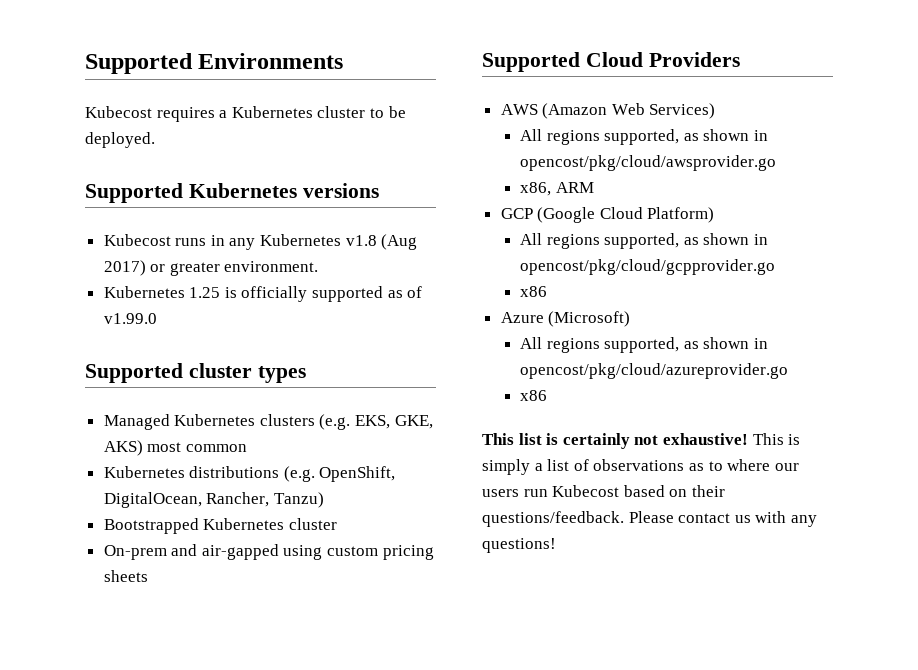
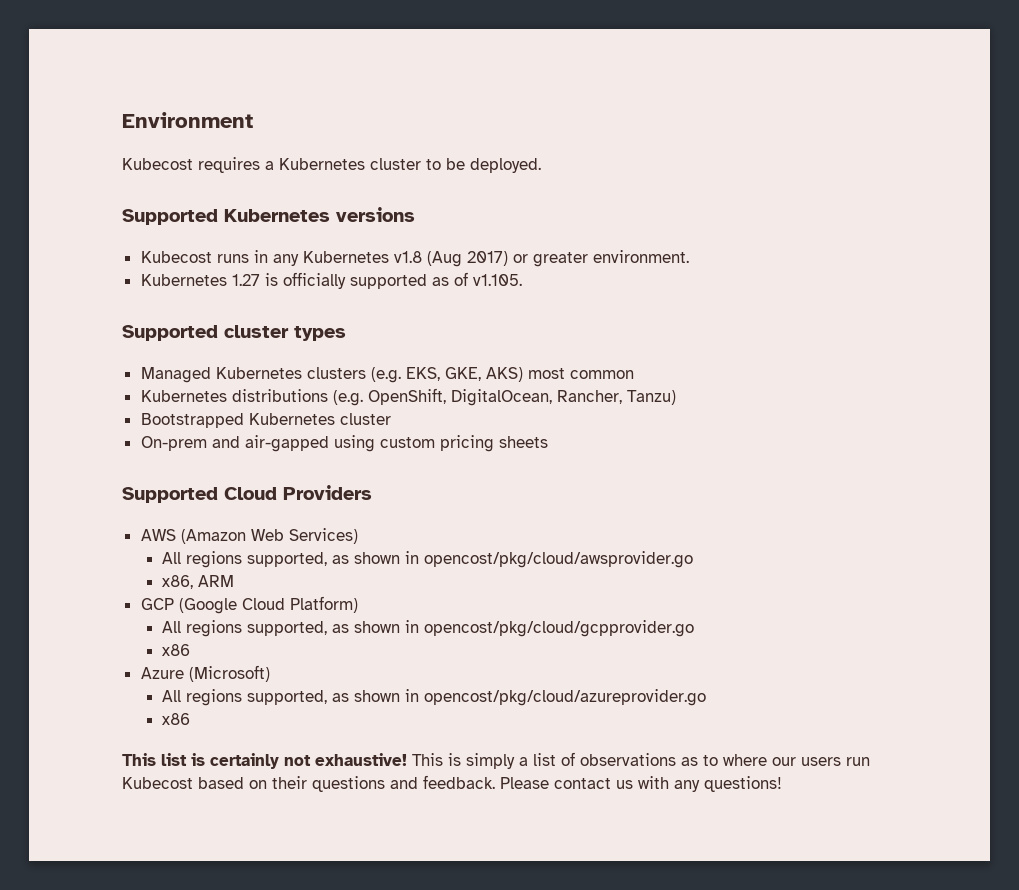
- Supported Environments
+ Environment
- Kubernetes 1.25 is officially supported as of v1.99.0
+ Kubernetes 1.27 is officially supported as of v1.105.
- This is simply a list of observations as to where our users run Kubecost based on their questions/feedback.
+ This is simply a list of observations as to where our users run Kubecost based on their questions and feedback.

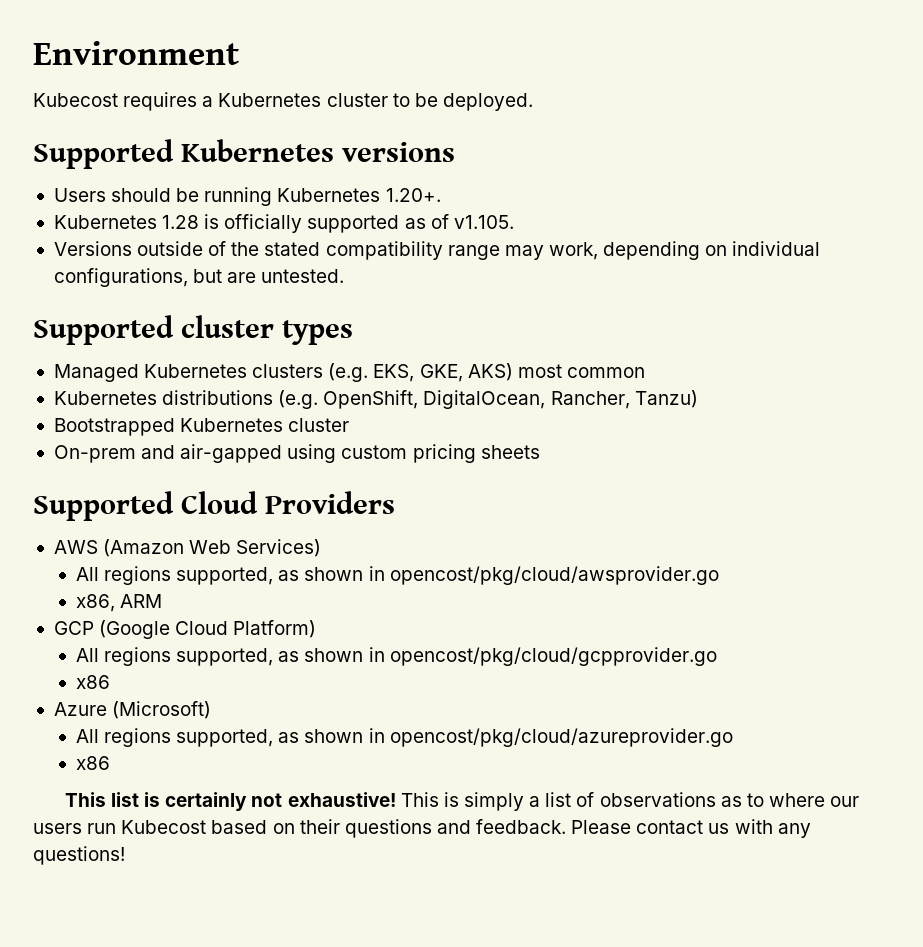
- Kubecost runs in any Kubernetes v1.8 (Aug 2017) or greater environment.
- Kubernetes 1.27 is officially supported as of v1.105.
+ Users should be running Kubernetes 1.20+.
+ Kubernetes 1.28 is officially supported as of v1.105.
+ Versions outside of the stated compatibility range may work, depending on individual configurations, but are untested.

